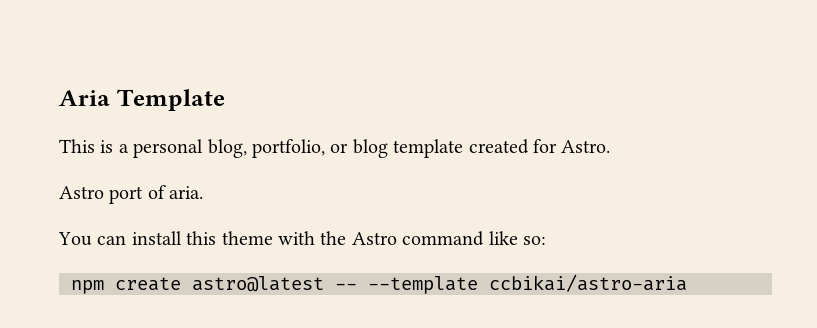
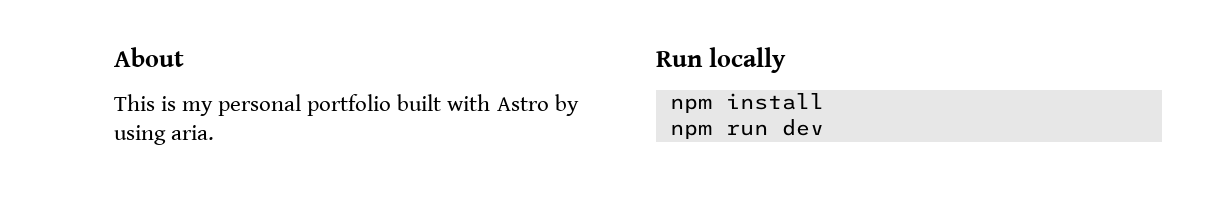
- Aria Template
+ About
- This is a personal blog, portfolio, or blog template created for Astro.
- Astro port of aria.
- You can install this theme with the Astro command like so:
- npm create astro@latest -- --template ccbikai/astro-aria
+ This is my personal portfolio built with Astro by using aria.
+ Run locally
+ npm install
+ npm run dev

